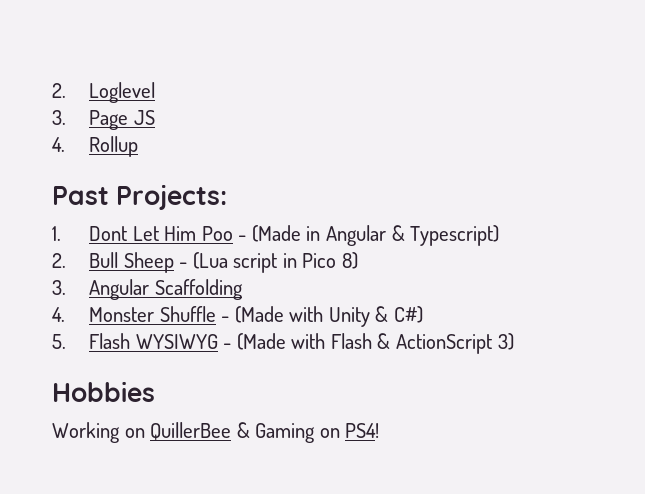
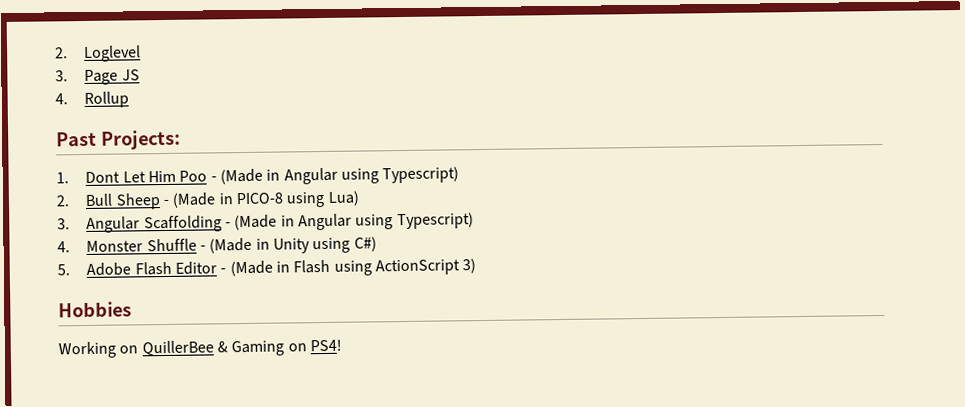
- 1. Dont Let Him Poo - (Made in Angular & Typescript)
+ 1. Dont Let Him Poo - (Made in Angular using Typescript)
- 2. Bull Sheep - (Lua script in Pico 8)
- 3. Angular Scaffolding
+ 2. Bull Sheep - (Made in PICO-8 using Lua)
+ 3. Angular Scaffolding - (Made in Angular using Typescript)
- 4. Monster Shuffle - (Made with Unity & C#)
+ 4. Monster Shuffle - (Made in Unity using C#)
- 5. Flash WYSIWYG - (Made with Flash & ActionScript 3)
+ 5. Adobe Flash Editor - (Made in Flash using ActionScript 3)

